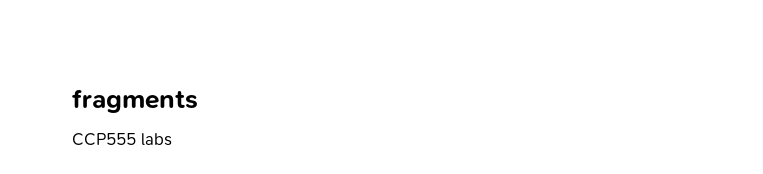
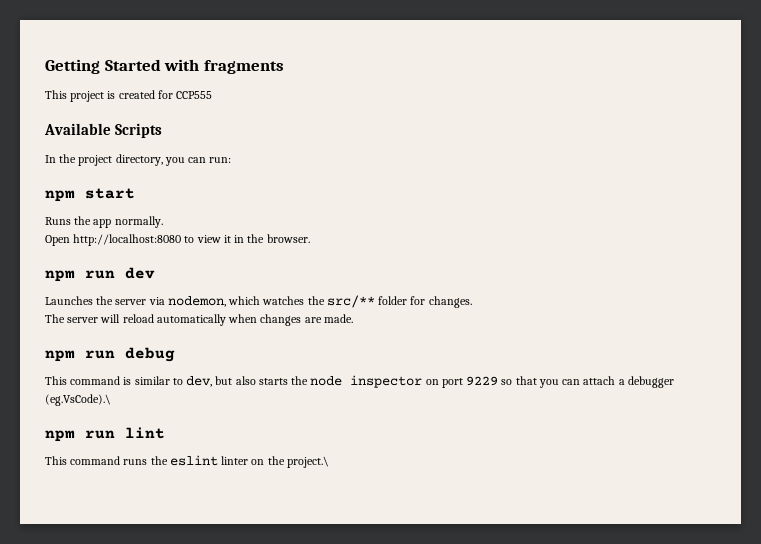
- fragments
- CCP555 labs
+ Getting Started with fragments
+ This project is created for CCP555
+ Available Scripts
+ In the project directory, you can run:
+ npm start
+ Runs the app normally.
+ Open http://localhost:8080 to view it in the browser.
+ npm run dev
+ Launches the server via nodemon, which watches the src/** folder for changes.
+ The server will reload automatically when changes are made.
+ npm run debug
+ This command is similar to dev, but also starts the node inspector on port 9229 so that you can attach a debugger (eg.VsCode).\
+ npm run lint
+ This command runs the eslint linter on the project.\

